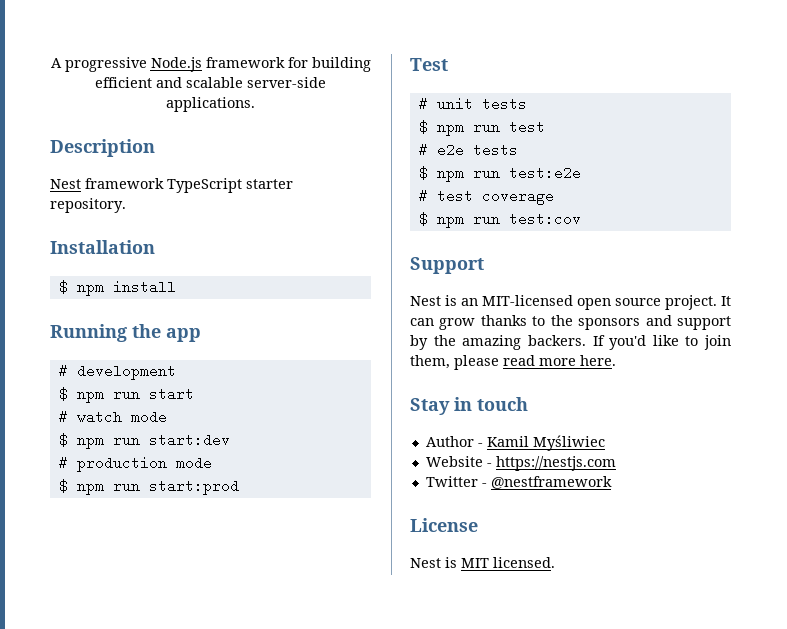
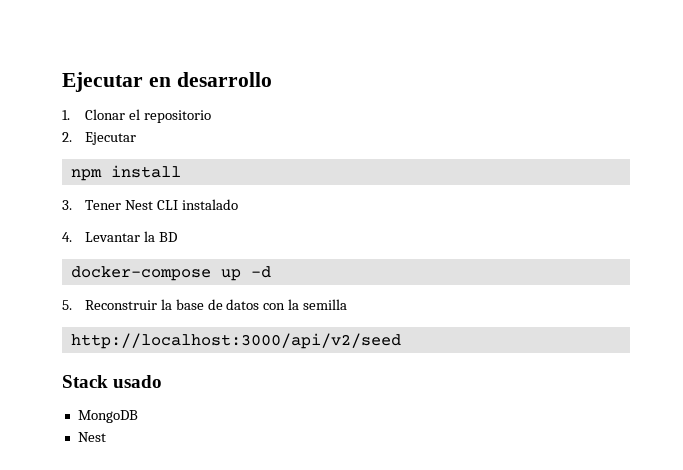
- A progressive Node.js framework for building efficient and scalable server-side applications.
- Description
- Nest framework TypeScript starter repository.
- Installation
- $ npm install
- Running the app
- # development
- $ npm run start
- # watch mode
- $ npm run start:dev
- # production mode
- $ npm run start:prod
- Test
- # unit tests
- $ npm run test
- # e2e tests
- $ npm run test:e2e
- # test coverage
- $ npm run test:cov
- Support
- Nest is an MIT-licensed open source project. It can grow thanks to the sponsors and support by the amazing backers. If you'd like to join them, please read more here.
- Stay in touch
- Author - Kamil Myśliwiec
- Website - https://nestjs.com
- Twitter - @nestframework
- License
- Nest is MIT licensed.
+ Ejecutar en desarrollo
+ 1. Clonar el repositorio
+ 2. Ejecutar
+ npm install
+ 3. Tener Nest CLI instalado
+ 4. Levantar la BD
+ docker-compose up -d
+ 5. Reconstruir la base de datos con la semilla
+ http://localhost:3000/api/v2/seed
+ Stack usado
+ MongoDB
+ Nest

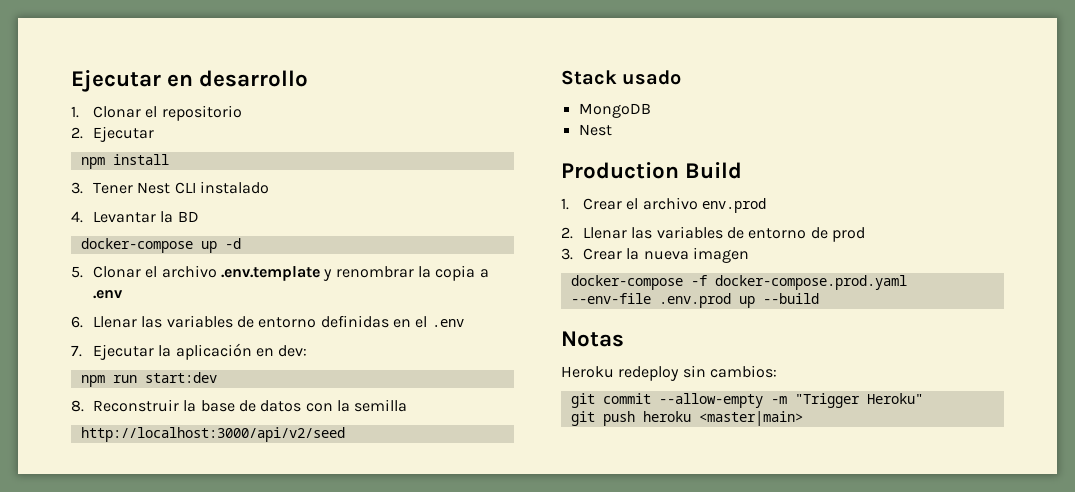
- 5. Reconstruir la base de datos con la semilla
+ 5. Clonar el archivo .env.template y renombrar la copia a .env
+ 6. Llenar las variables de entorno definidas en el .env
+ 7. Ejecutar la aplicación en dev:
+ npm run start:dev
+ 8. Reconstruir la base de datos con la semilla
+ Production Build
+ 1. Crear el archivo env.prod
+ 2. Llenar las variables de entorno de prod
+ 3. Crear la nueva imagen
+ docker-compose -f docker-compose.prod.yaml --env-file .env.prod up --build
+ Notas
+ Heroku redeploy sin cambios:
+ git commit --allow-empty -m "Trigger Heroku"
+ git push heroku <master|main>

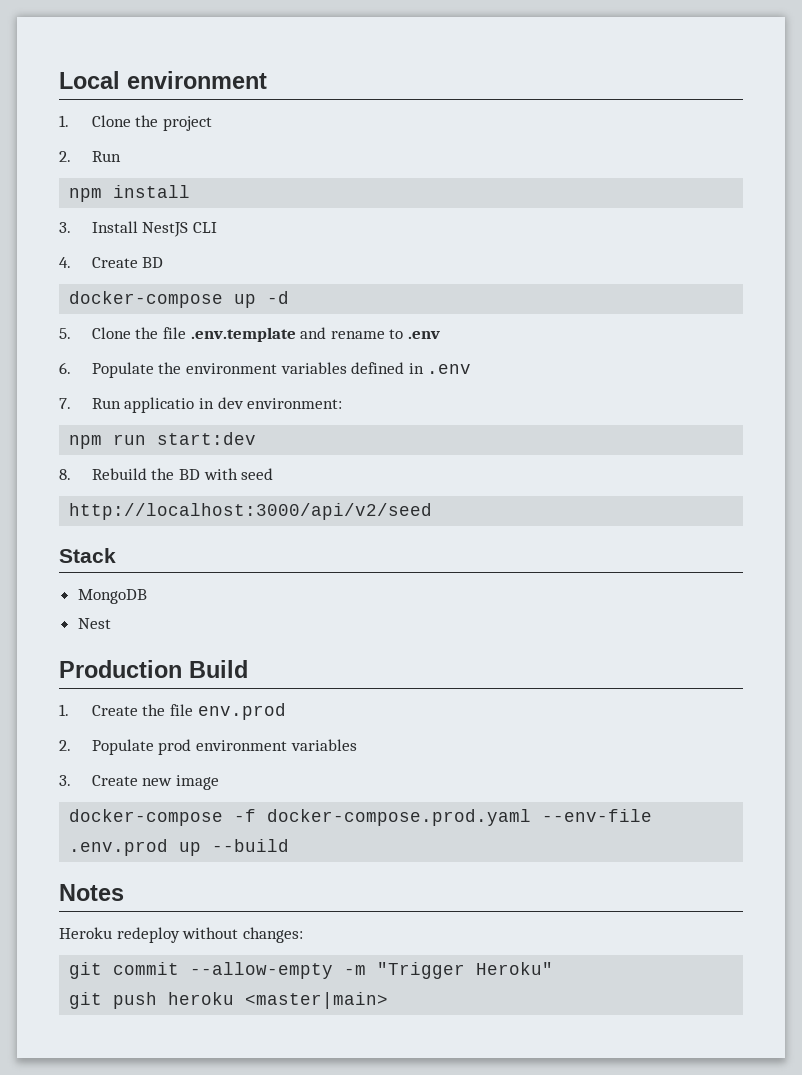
- Ejecutar en desarrollo
- 1. Clonar el repositorio
- 2. Ejecutar
+ Local environment
+ 1. Clone the project
+ 2. Run
- 3. Tener Nest CLI instalado
+ 3. Install NestJS CLI
- 4. Levantar la BD
+ 4. Create BD
- 5. Clonar el archivo .env.template y renombrar la copia a .env
- 6. Llenar las variables de entorno definidas en el .env
- 7. Ejecutar la aplicación en dev:
+ 5. Clone the file .env.template and rename to .env
+ 6. Populate the environment variables defined in .env
+ 7. Run applicatio in dev environment:
  npm run start:dev
- 8. Reconstruir la base de datos con la semilla
+ 8. Rebuild the BD with seed
- Stack usado
+ Stack
- 1. Crear el archivo env.prod
+ 1. Create the file env.prod
- 2. Llenar las variables de entorno de prod
- 3. Crear la nueva imagen
+ 2. Populate prod environment variables
+ 3. Create new image
- Notas
+ Notes
- Heroku redeploy sin cambios:
+ Heroku redeploy without changes:

